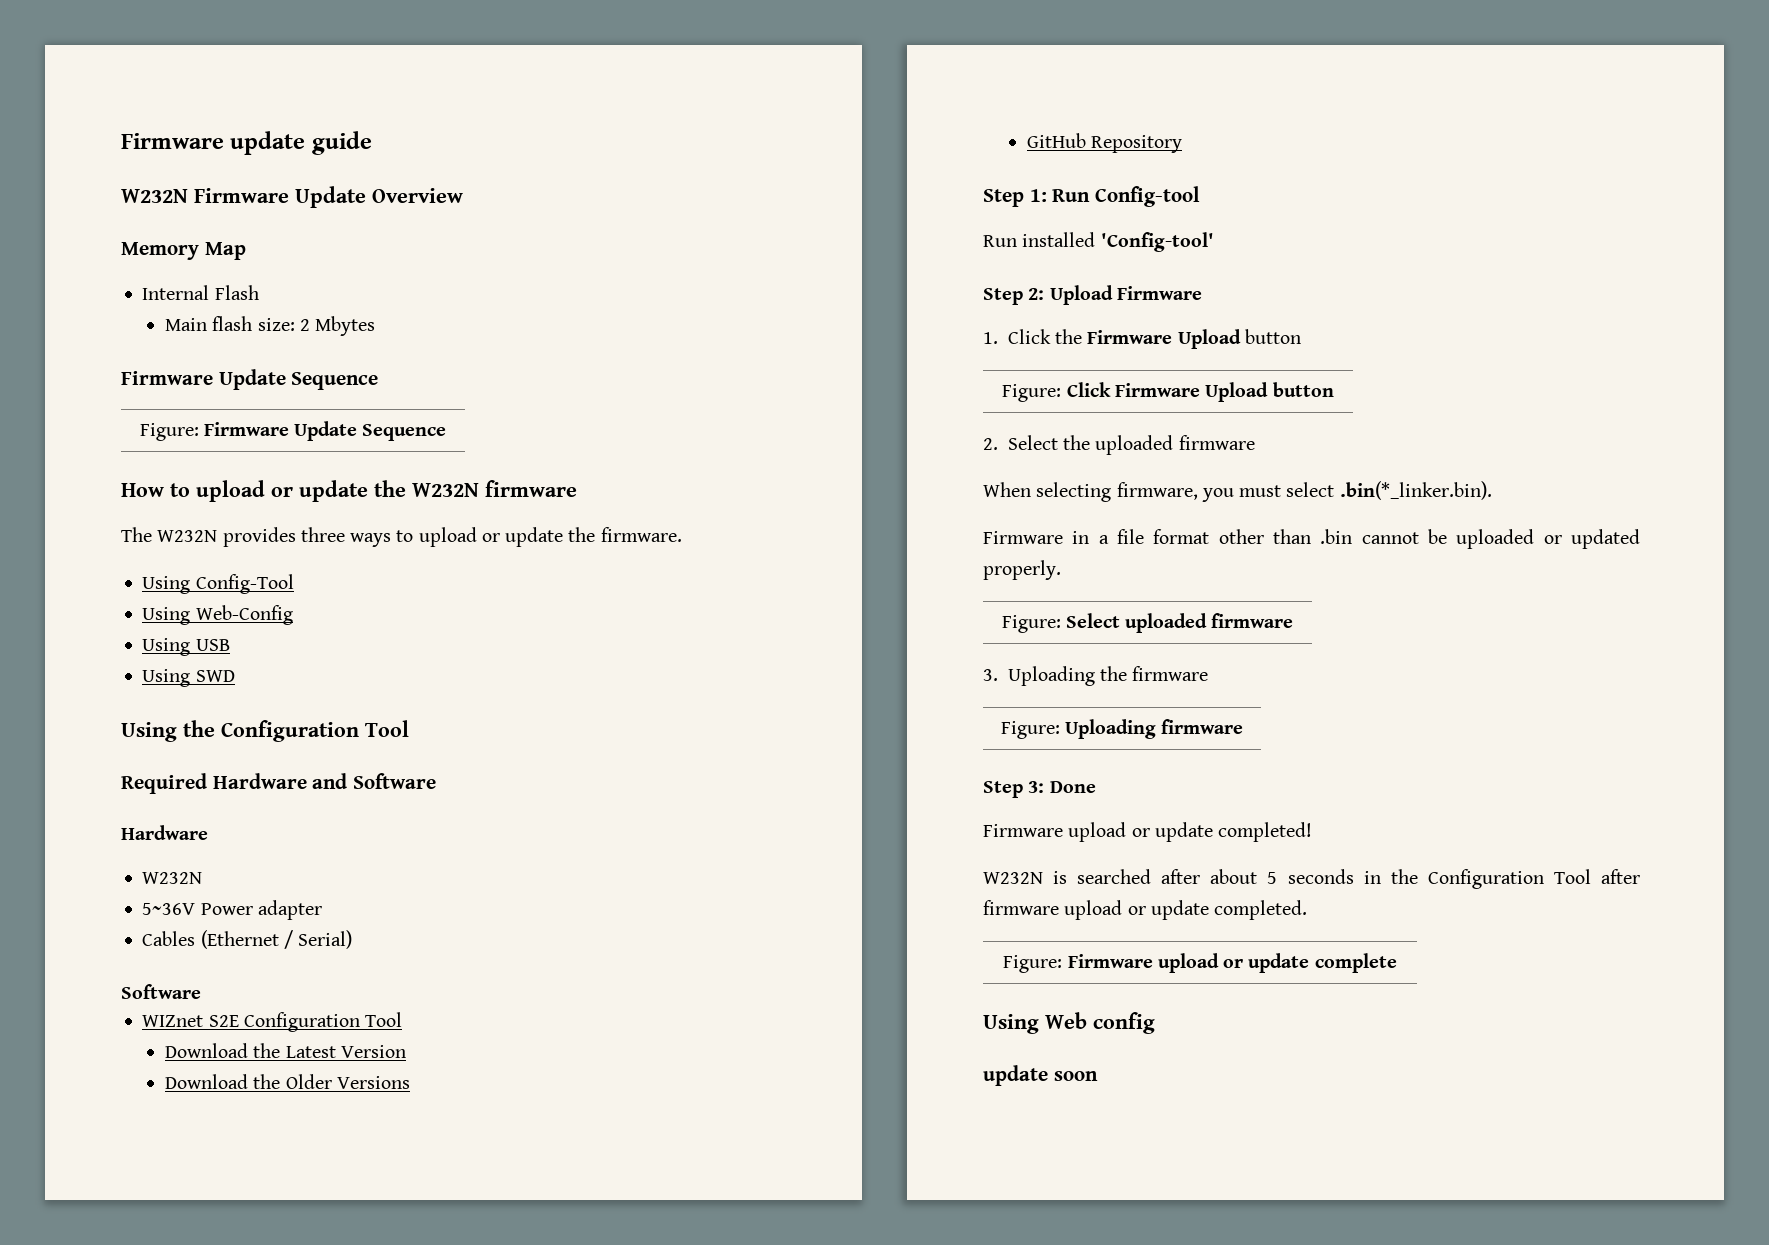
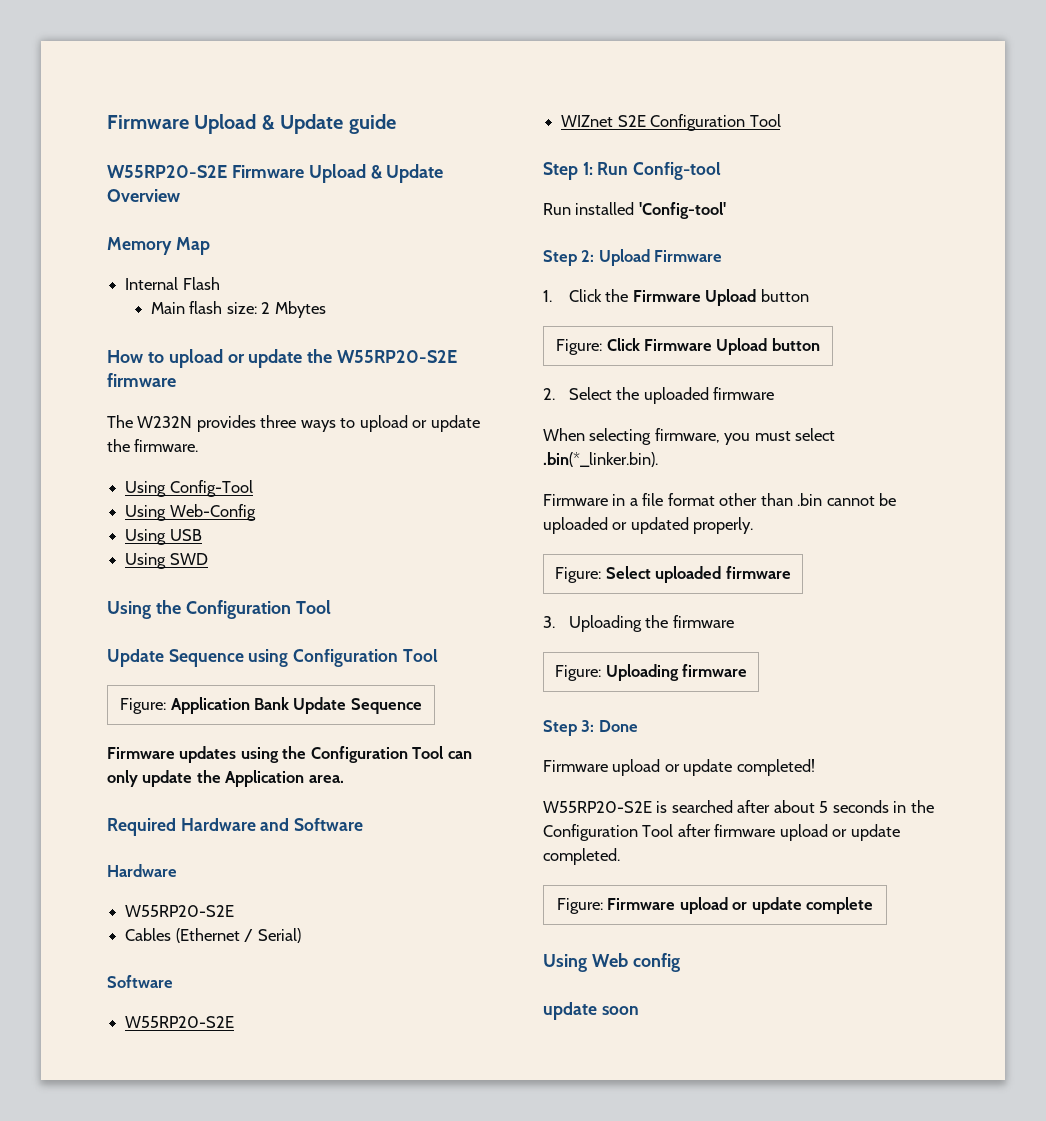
- Firmware update guide
- W232N Firmware Update Overview
+ Firmware Upload & Update guide
+ W55RP20-S2E Firmware Upload & Update Overview
  Main flash size: 2 Mbytes
- Firmware Update Sequence
- Figure: Firmware Update Sequence
- How to upload or update the W232N firmware
+ How to upload or update the W55RP20-S2E firmware
+ Update Sequence using Configuration Tool
+ Figure: Application Bank Update Sequence
+ Firmware updates using the Configuration Tool can only update the Application area.
  Required Hardware and Software
  Hardware
- W232N
- 5~36V Power adapter
+ W55RP20-S2E
  Cables (Ethernet / Serial)
  Software
+ W55RP20-S2E
- Download the Latest Version
- Download the Older Versions
- GitHub Repository
- W232N is searched after about 5 seconds in the Configuration Tool after firmware upload or update completed.
+ W55RP20-S2E is searched after about 5 seconds in the Configuration Tool after firmware upload or update completed.

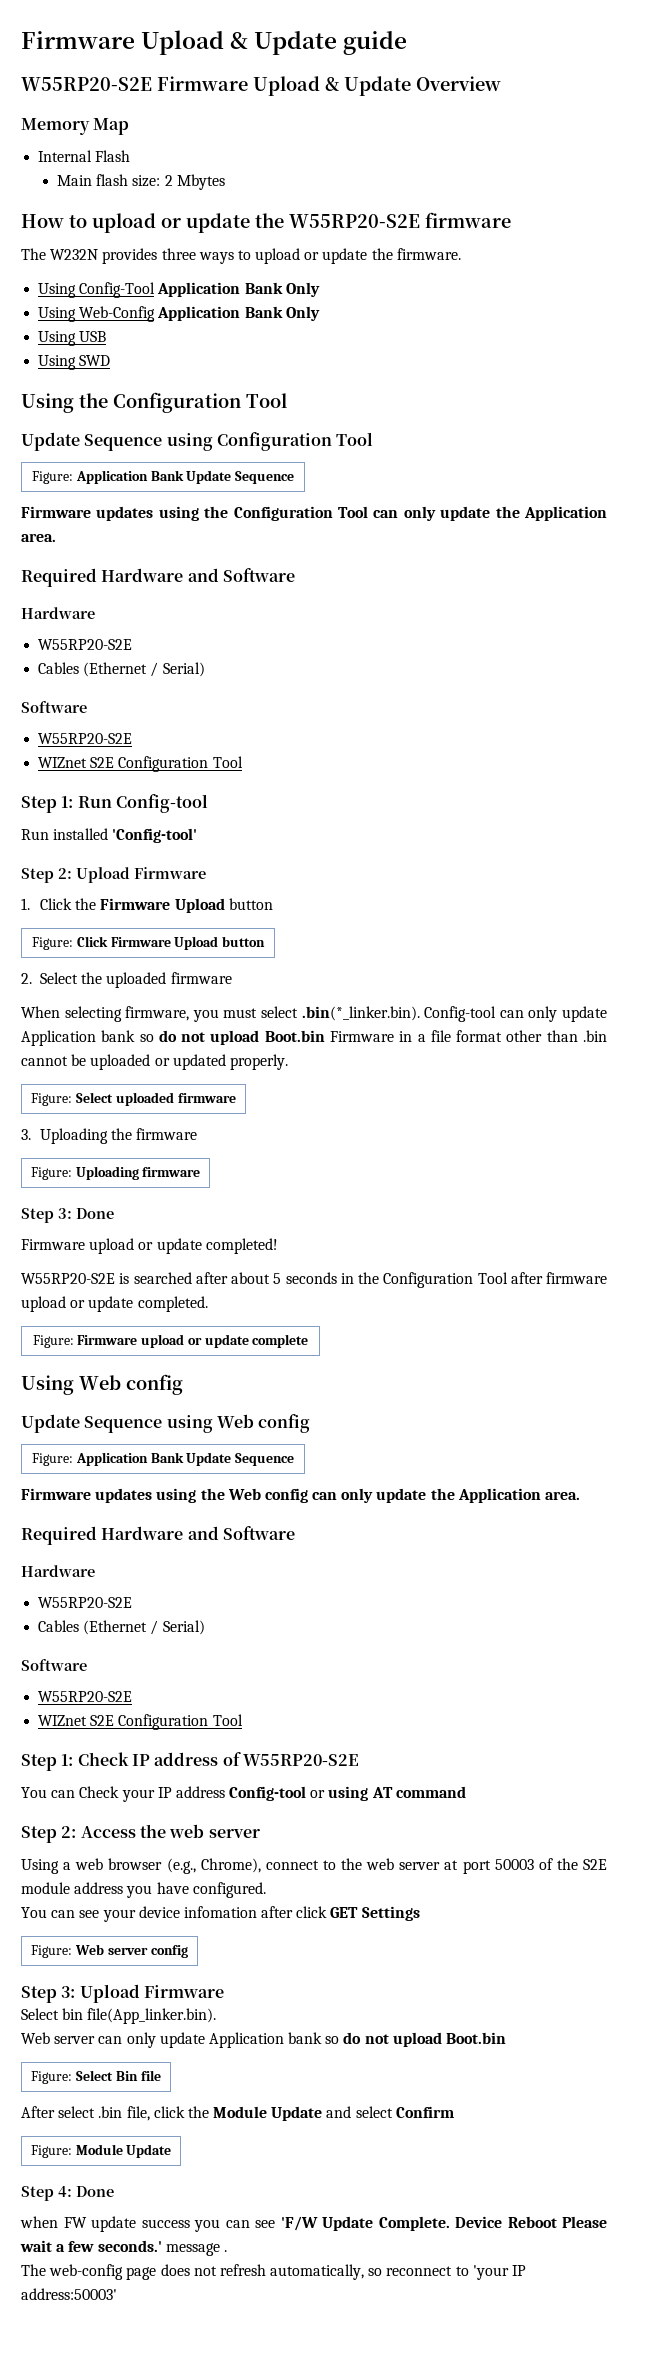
- Using Config-Tool
+ Using Config-Tool Application Bank Only
- Using Web-Config
+ Using Web-Config Application Bank Only
- When selecting firmware, you must select .bin(*_linker.bin).
- Firmware in a file format other than .bin cannot be uploaded or updated properly.
+ When selecting firmware, you must select .bin(*_linker.bin). Config-tool can only update Application bank so do not upload Boot.bin Firmware in a file format other than .bin cannot be uploaded or updated properly.
- update soon
+ Update Sequence using Web config
+ Figure: Application Bank Update Sequence
+ Firmware updates using the Web config can only update the Application area.
+ Required Hardware and Software
+ Hardware
+ W55RP20-S2E
+ Cables (Ethernet / Serial)
+ Software
+ W55RP20-S2E
+ WIZnet S2E Configuration Tool
+ Step 1: Check IP address of W55RP20-S2E
+ You can Check your IP address Config-tool or using AT command
+ Step 2: Access the web server
+ Using a web browser (e.g., Chrome), connect to the web server at port 50003 of the S2E module address you have configured.
+ You can see your device infomation after click GET Settings
+ Figure: Web server config
+ Step 3: Upload Firmware
+ Select bin file(App_linker.bin).
+ Web server can only update Application bank so do not upload Boot.bin
+ Figure: Select Bin file
+ After select .bin file, click the Module Update and select Confirm
+ Figure: Module Update
+ Step 4: Done
+ when FW update success you can see 'F/W Update Complete. Device Reboot Please wait a few seconds.' message .
+ The web-config page does not refresh automatically, so reconnect to 'your IP address:50003'

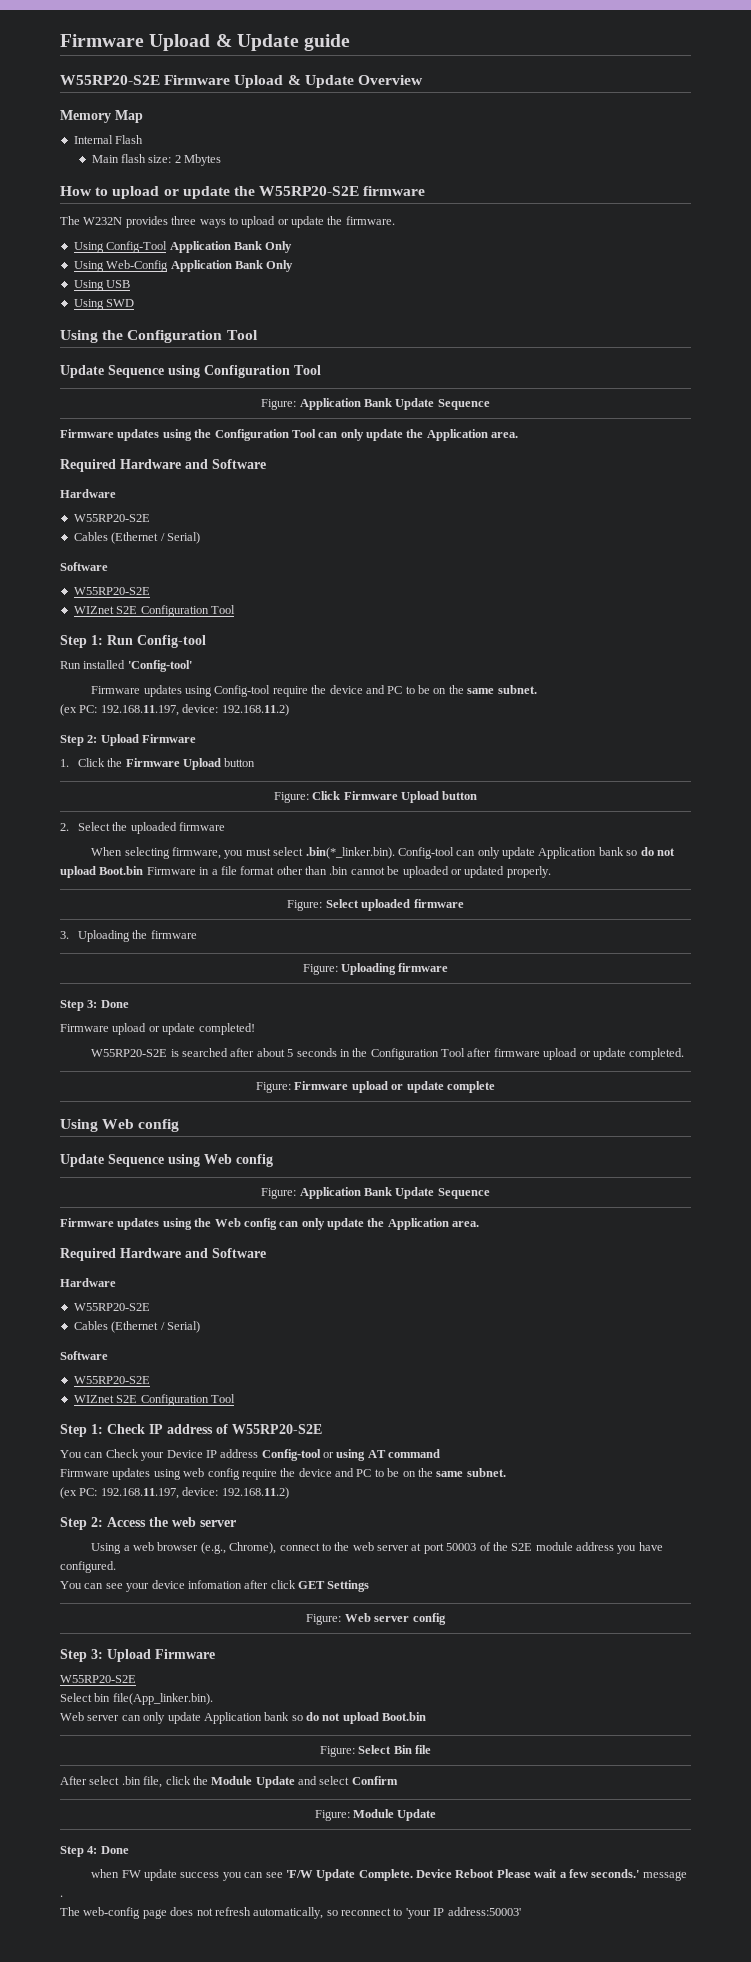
+ Firmware updates using Config-tool require the device and PC to be on the same subnet.
+ (ex PC: 192.168.11.197, device: 192.168.11.2)
- You can Check your IP address Config-tool or using AT command
+ You can Check your Device IP address Config-tool or using AT command
+ Firmware updates using web config require the device and PC to be on the same subnet.
+ (ex PC: 192.168.11.197, device: 192.168.11.2)
  Step 3: Upload Firmware
+ W55RP20-S2E

